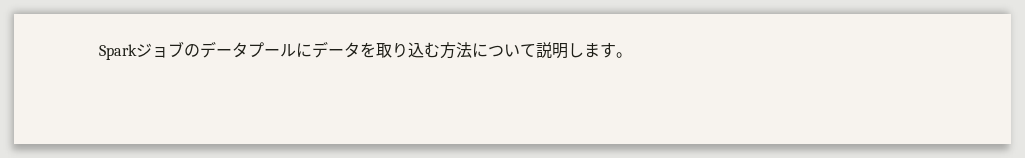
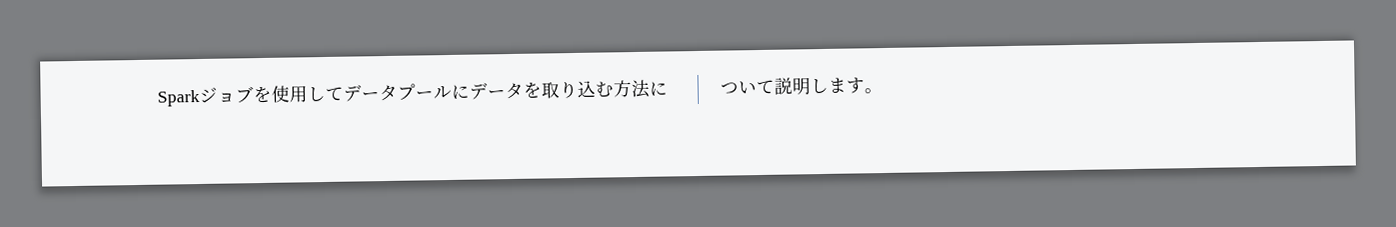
- Sparkジョブのデータプールにデータを取り込む方法について説明します。
+ Sparkジョブを使用してデータプールにデータを取り込む方法について説明します。

